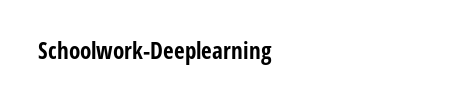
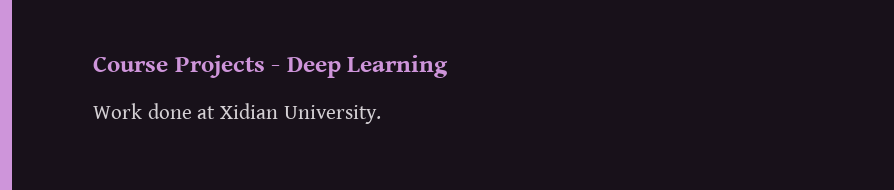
- Schoolwork-Deeplearning
+ Course Projects - Deep Learning
+ Work done at Xidian University.

